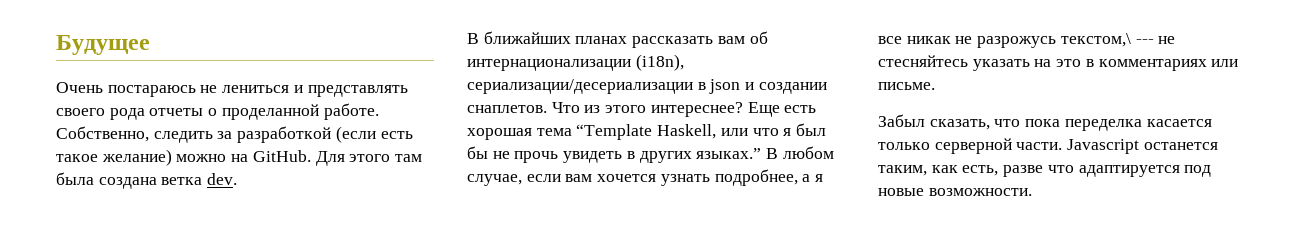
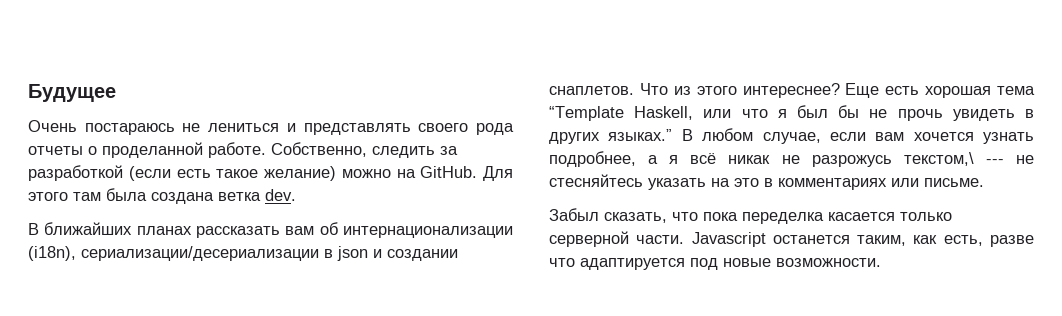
- В любом случае, если вам хочется узнать подробнее, а я все никак не разрожусь текстом,\ --- не стесняйтесь указать на это в комментариях или письме.
+ В любом случае, если вам хочется узнать подробнее, а я всё никак не разрожусь текстом,\ --- не стесняйтесь указать на это в комментариях или письме.

